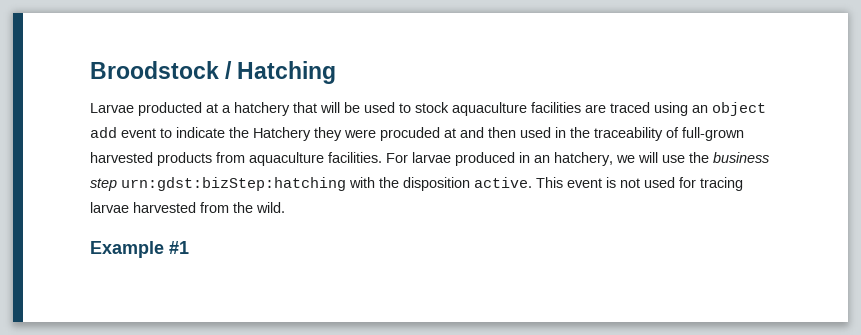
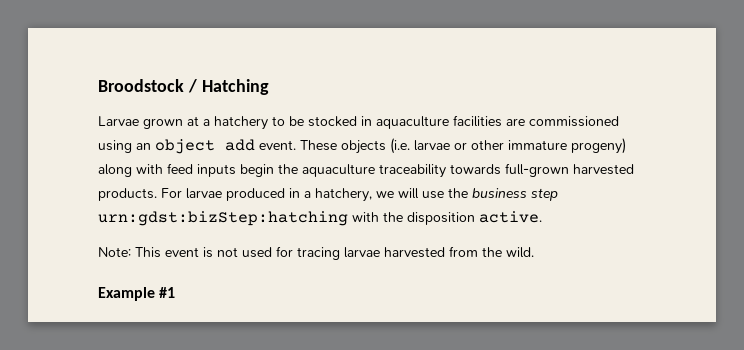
- Larvae producted at a hatchery that will be used to stock aquaculture facilities are traced using an object add event to indicate the Hatchery they were procuded at and then used in the traceability of full-grown harvested products from aquaculture facilities.
+ Larvae grown at a hatchery to be stocked in aquaculture facilities are commissioned using an object add event. These objects (i.e. larvae or other immature progeny) along with feed inputs begin the aquaculture traceability towards full-grown harvested products.
- For larvae produced in an hatchery, we will use the business step urn:gdst:bizStep:hatching with the disposition active. This event is not used for tracing larvae harvested from the wild.
+ For larvae produced in a hatchery, we will use the business step urn:gdst:bizStep:hatching with the disposition active.
+ Note: This event is not used for tracing larvae harvested from the wild.

